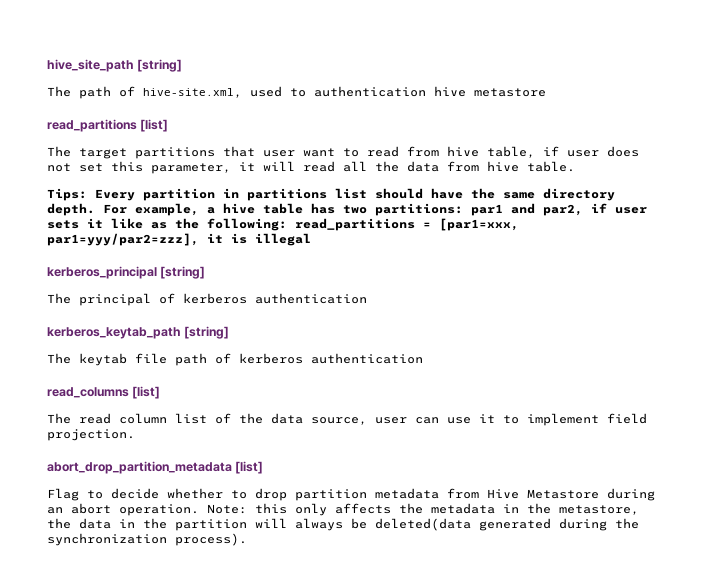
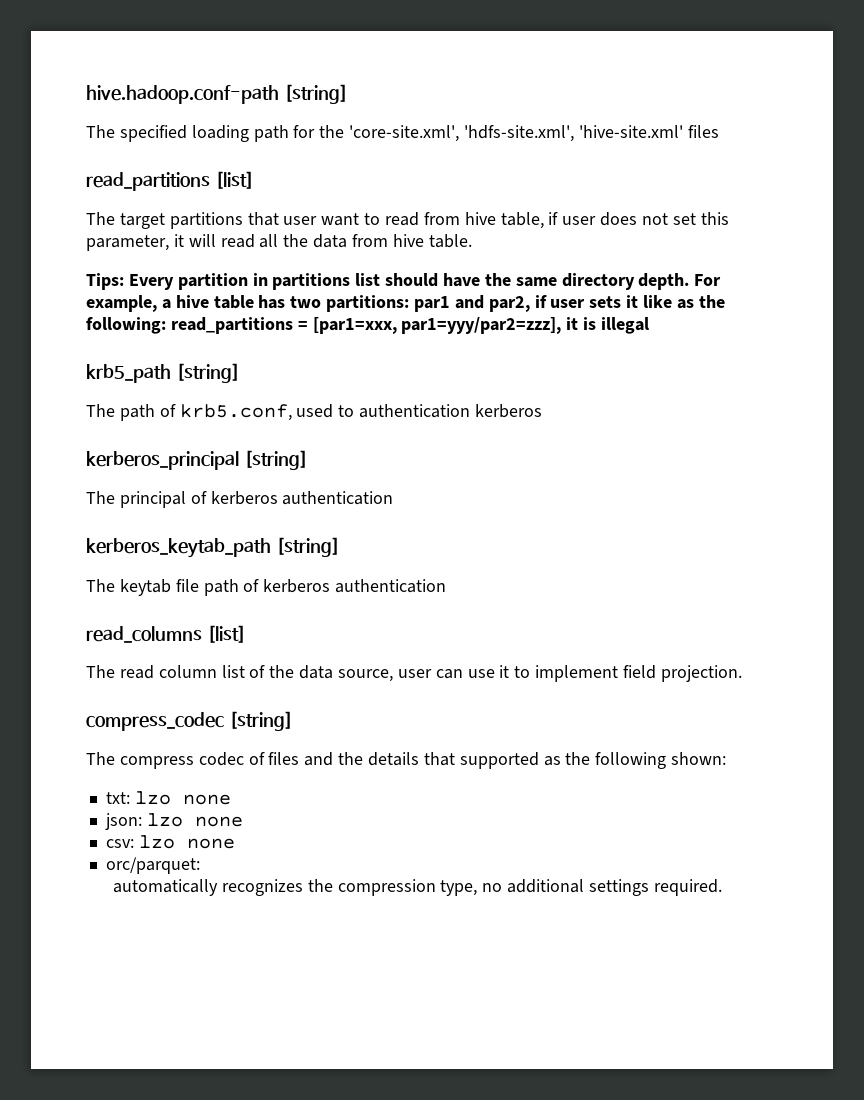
- hive_site_path [string]
- The path of hive-site.xml, used to authentication hive metastore
+ hive.hadoop.conf-path [string]
+ The specified loading path for the 'core-site.xml', 'hdfs-site.xml', 'hive-site.xml' files
+ krb5_path [string]
+ The path of krb5.conf, used to authentication kerberos
- abort_drop_partition_metadata [list]
- Flag to decide whether to drop partition metadata from Hive Metastore during an abort operation. Note: this only affects the metadata in the metastore, the data in the partition will always be deleted(data generated during the synchronization process).
+ compress_codec [string]
+ The compress codec of files and the details that supported as the following shown:
+ txt: lzo none
+ json: lzo none
+ csv: lzo none
+ orc/parquet:
+ automatically recognizes the compression type, no additional settings required.

